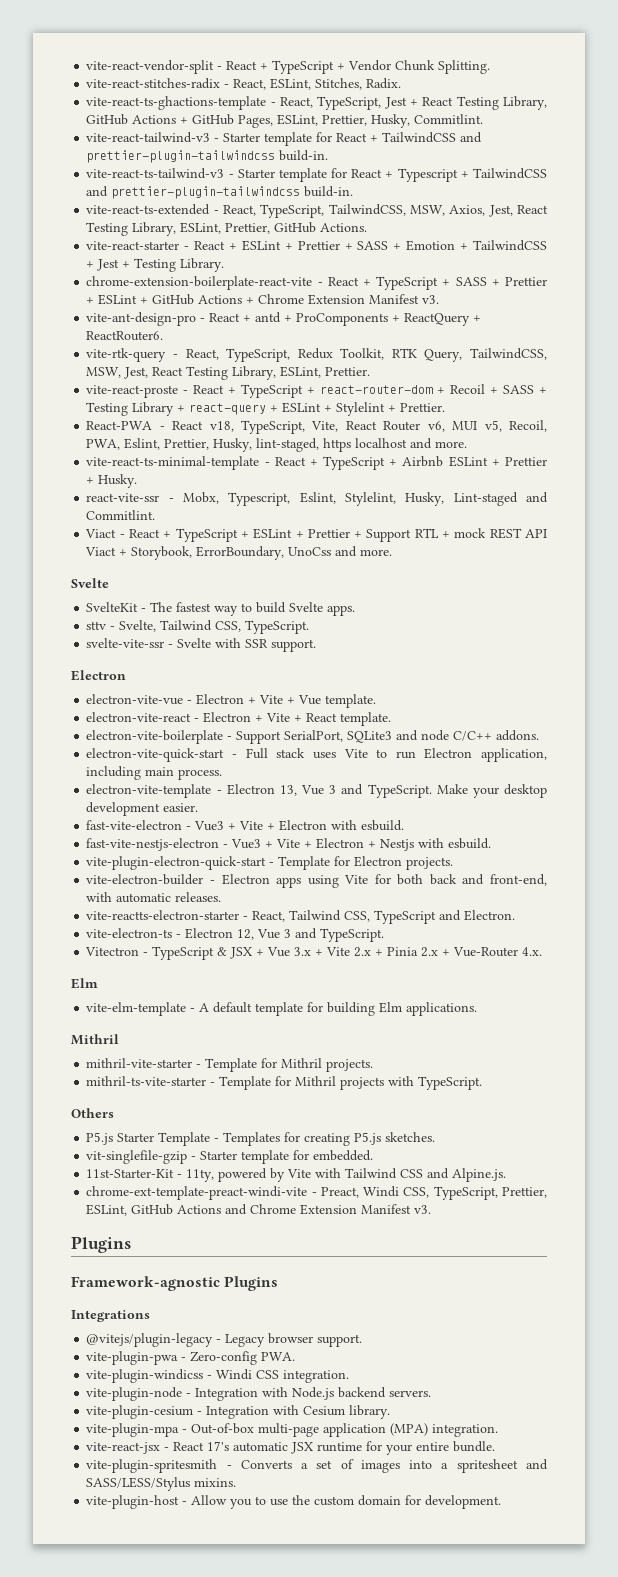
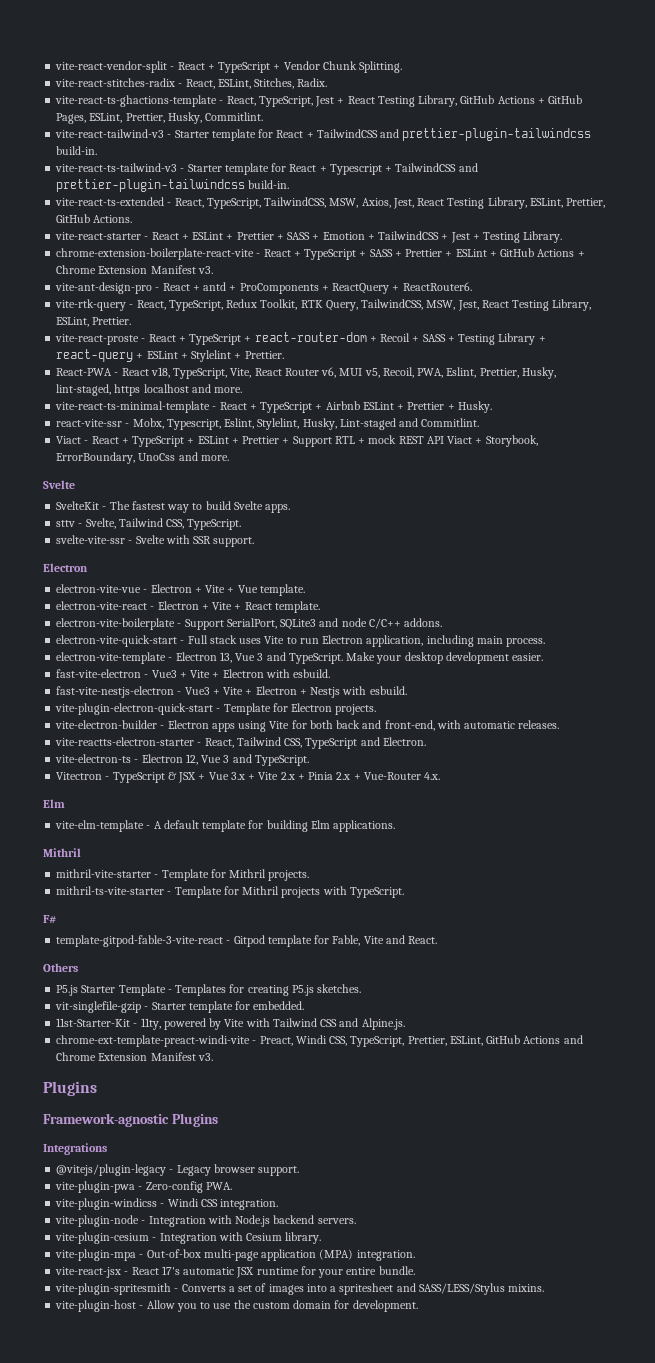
+ F#
+ template-gitpod-fable-3-vite-react - Gitpod template for Fable, Vite and React.

